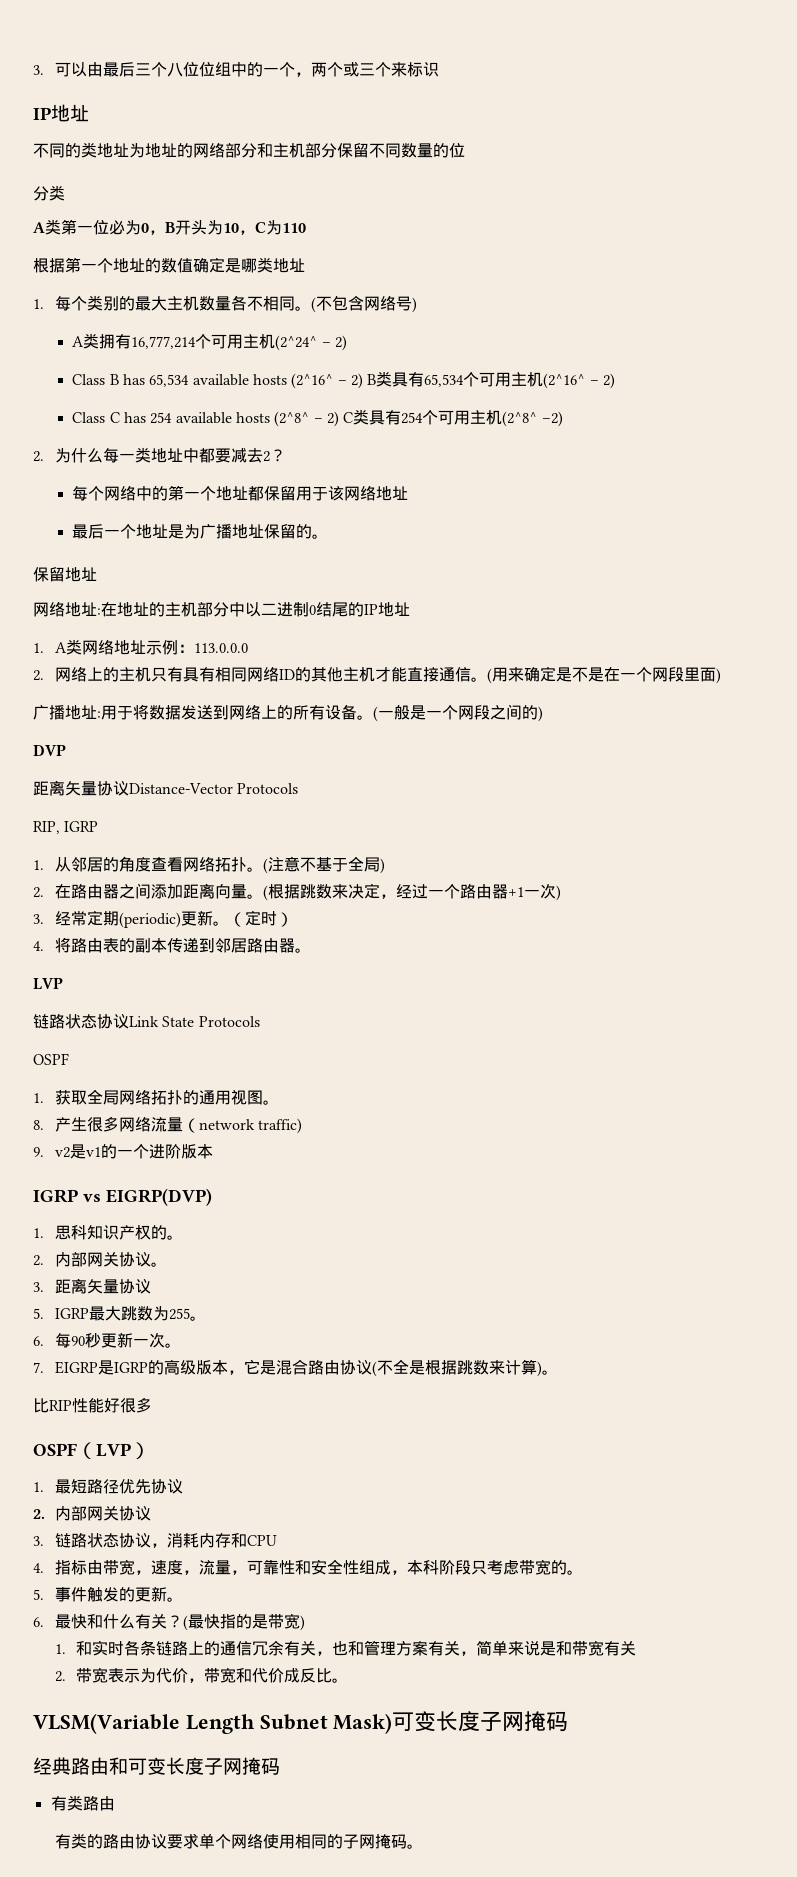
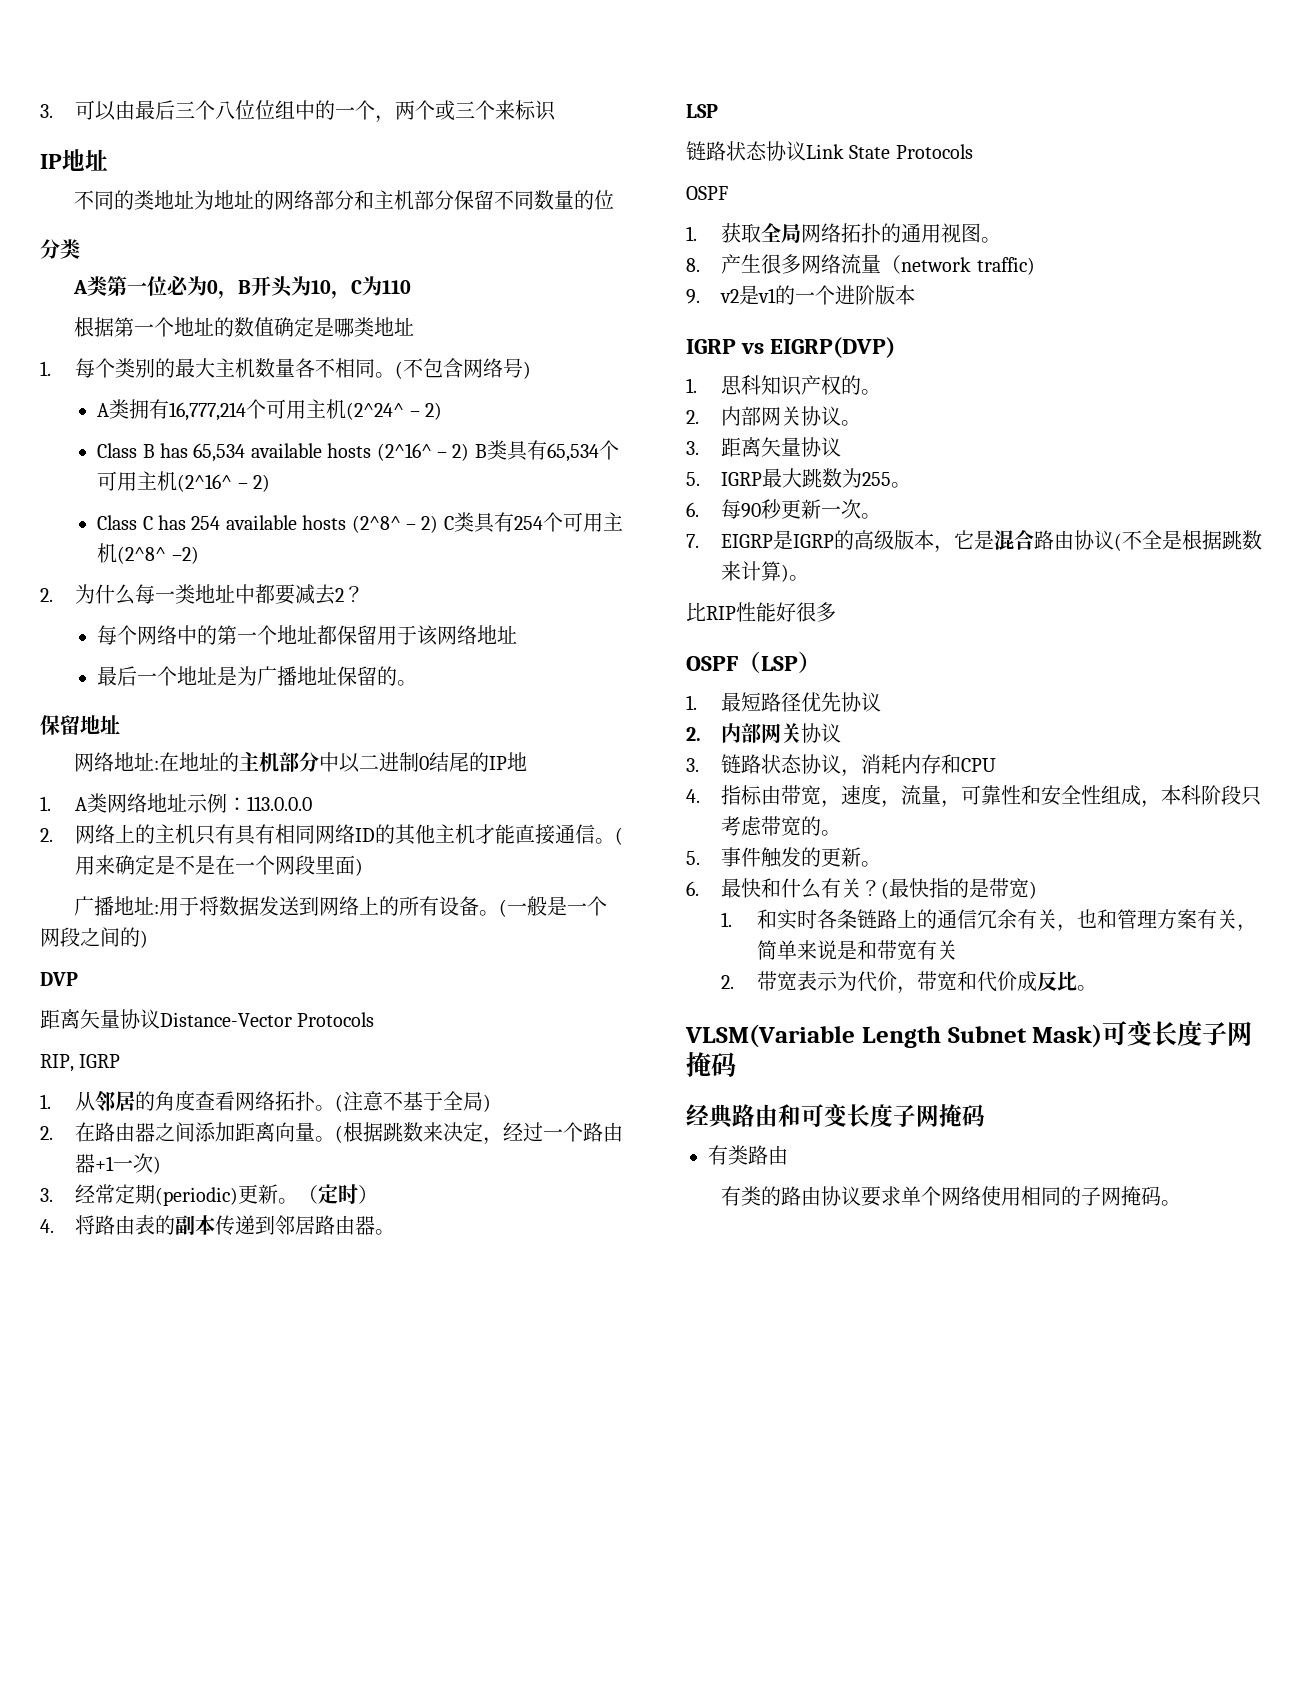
- 网络地址:在地址的主机部分中以二进制0结尾的IP地址
+ 网络地址:在地址的主机部分中以二进制0结尾的IP地
  4.将路由表的副本传递到邻居路由器。
- LVP
+ LSP
- OSPF（LVP）
+ OSPF（LSP）

